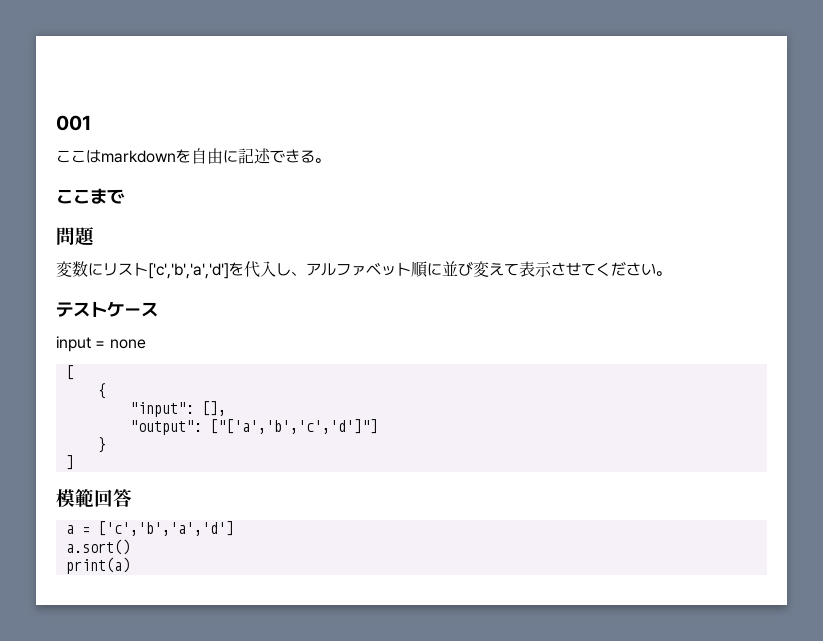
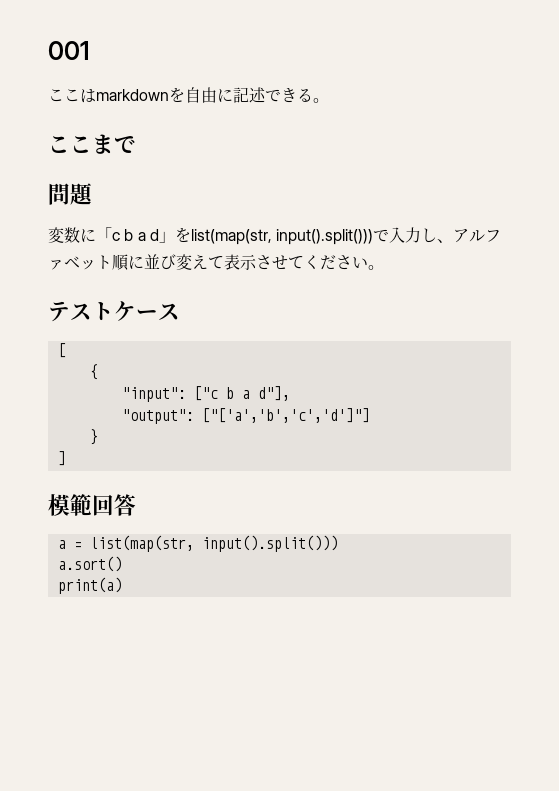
- 変数にリスト['c','b','a','d']を代入し、アルファベット順に並び変えて表示させてください。
+ 変数に「c b a d」をlist(map(str, input().split()))で入力し、アルファベット順に並び変えて表示させてください。
- input = none
- "input": [],
+ "input": ["c b a d"],
- a = ['c','b','a','d']
+ a = list(map(str, input().split()))

